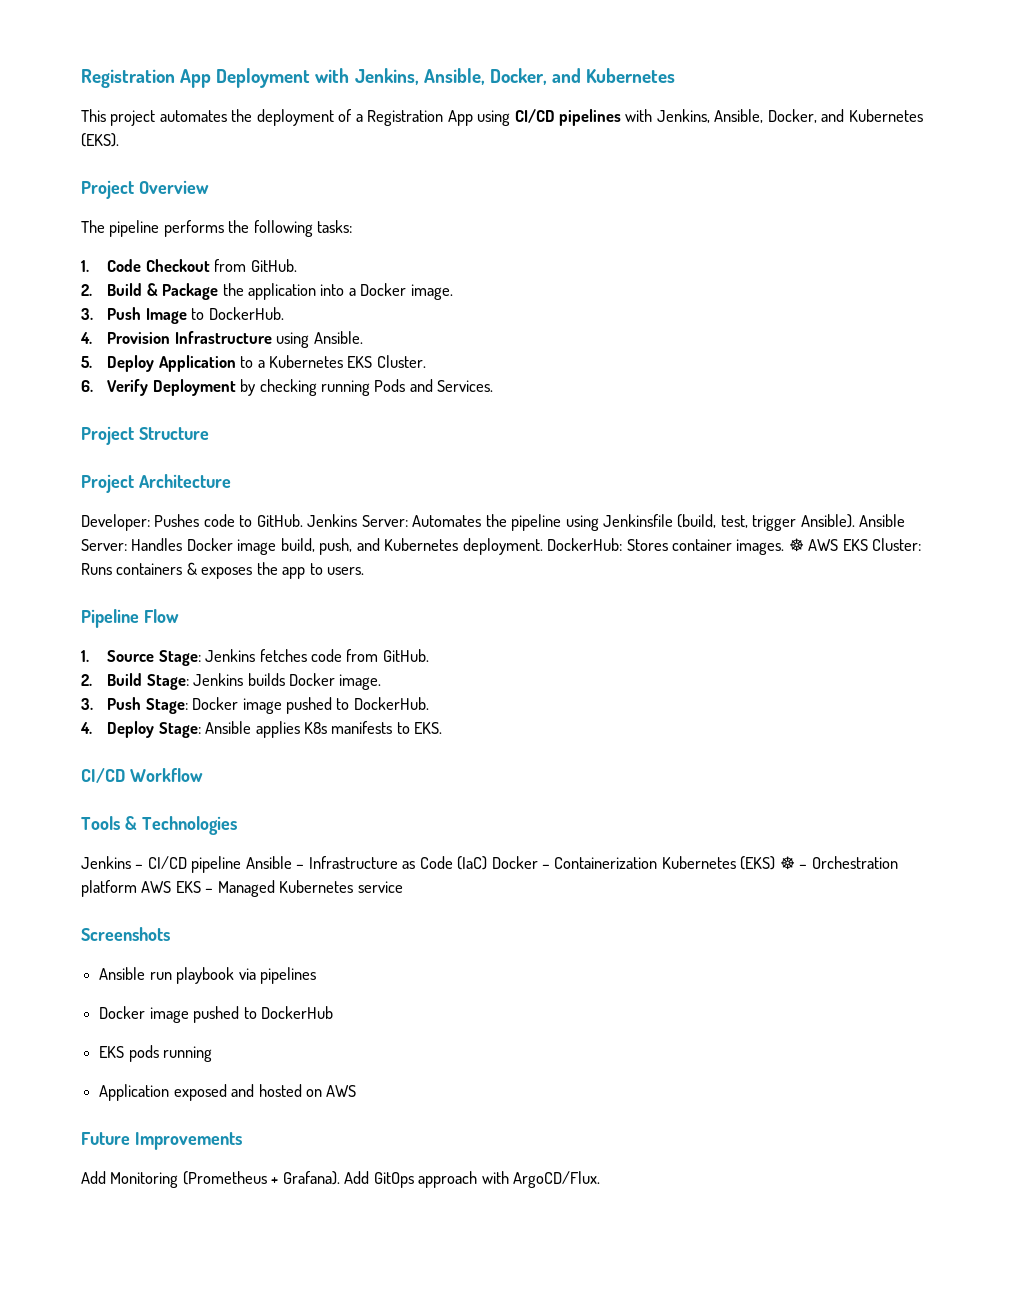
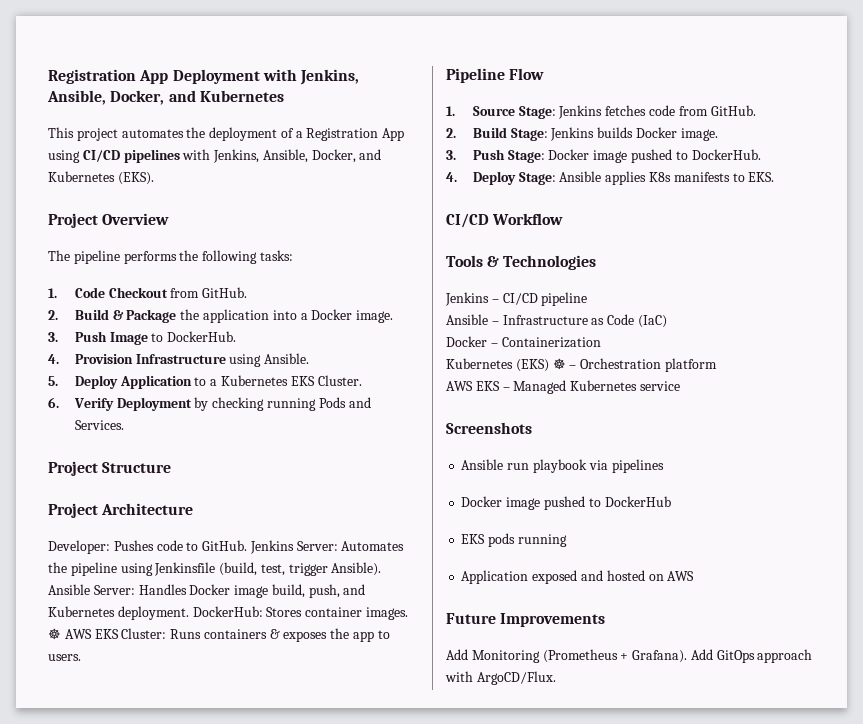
- Jenkins – CI/CD pipeline Ansible – Infrastructure as Code (IaC) Docker – Containerization Kubernetes (EKS) ☸ – Orchestration platform AWS EKS – Managed Kubernetes service
+ Jenkins – CI/CD pipeline
+ Ansible – Infrastructure as Code (IaC)
+ Docker – Containerization
+ Kubernetes (EKS) ☸ – Orchestration platform
+ AWS EKS – Managed Kubernetes service

